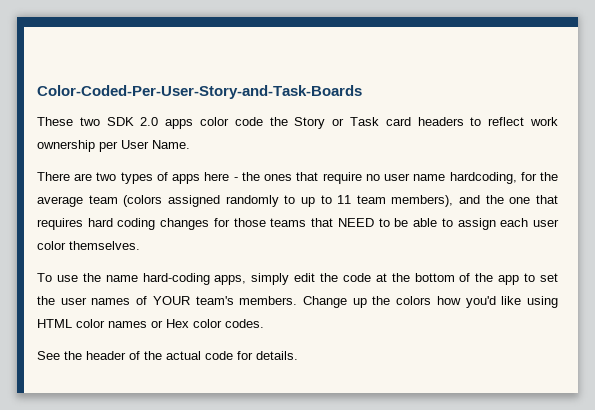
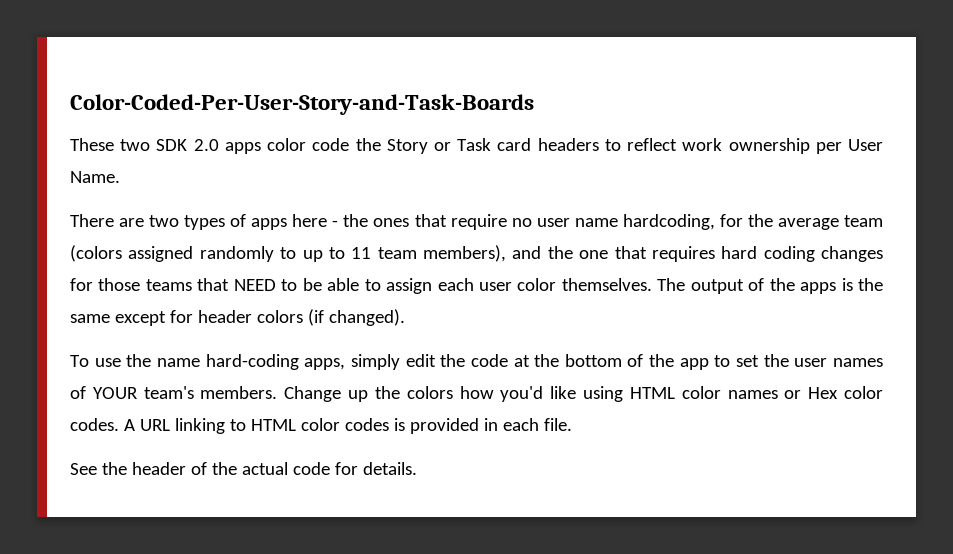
+ The output of the apps is the same except for header colors (if changed).
+ A URL linking to HTML color codes is provided in each file.

